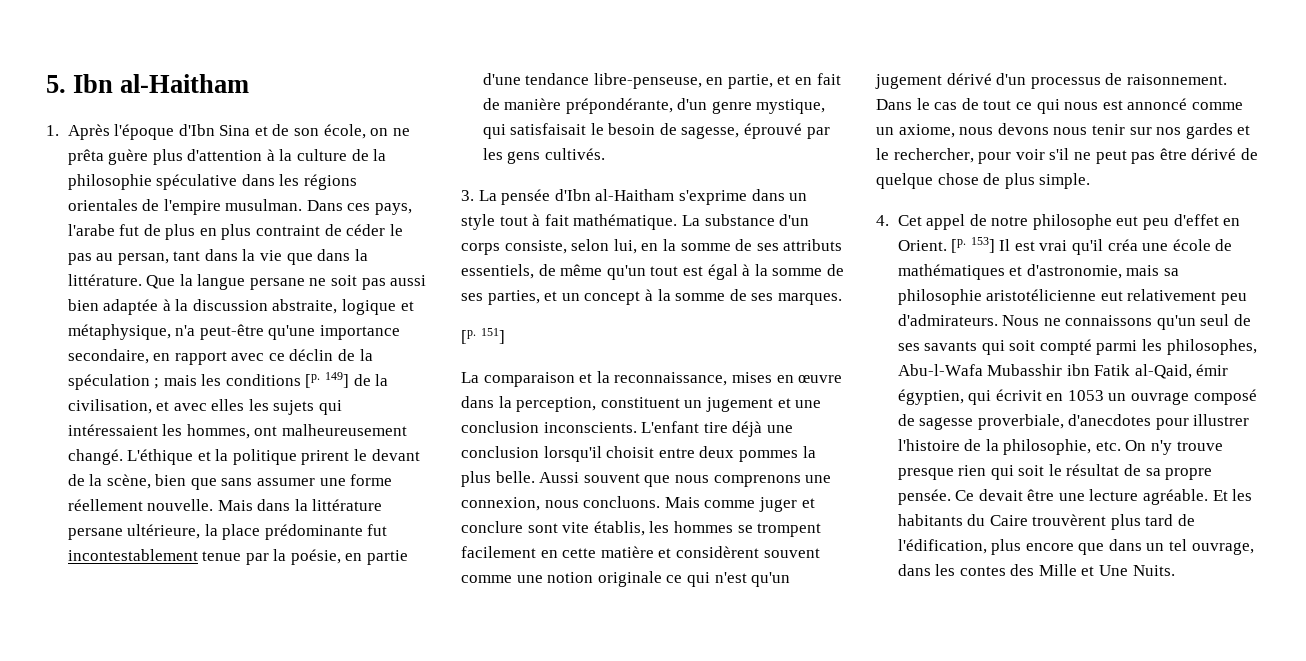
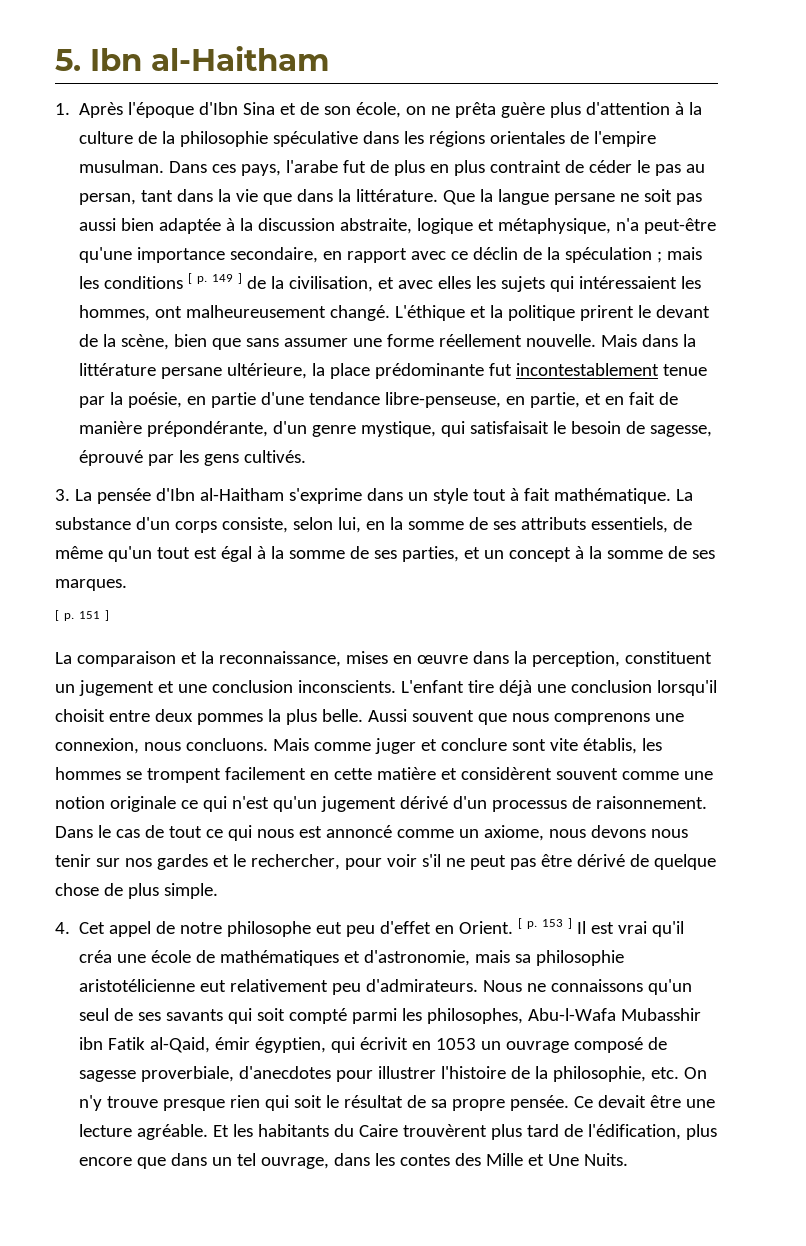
- Que la langue persane ne soit pas aussi bien adaptée à la discussion abstraite, logique et métaphysique, n'a peut-être qu'une importance secondaire, en rapport avec ce déclin de la spéculation ; mais les conditions [p. 149] de la civilisation, et avec elles les sujets qui intéressaient les hommes, ont malheureusement changé.
+ Que la langue persane ne soit pas aussi bien adaptée à la discussion abstraite, logique et métaphysique, n'a peut-être qu'une importance secondaire, en rapport avec ce déclin de la spéculation ; mais les conditions [ p. 149 ] de la civilisation, et avec elles les sujets qui intéressaient les hommes, ont malheureusement changé.
- [p. 151]
+ [ p. 151 ]
- [p. 153] Il est vrai qu'il créa une école de mathématiques et d'astronomie, mais sa philosophie aristotélicienne eut relativement peu d'admirateurs.
+ [ p. 153 ] Il est vrai qu'il créa une école de mathématiques et d'astronomie, mais sa philosophie aristotélicienne eut relativement peu d'admirateurs.

